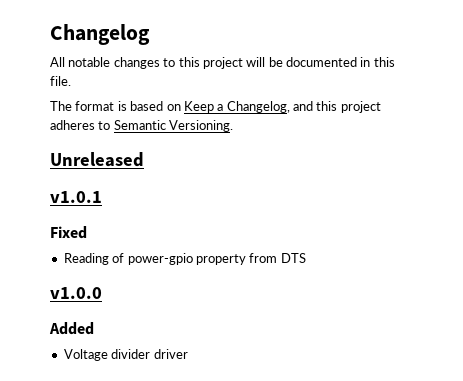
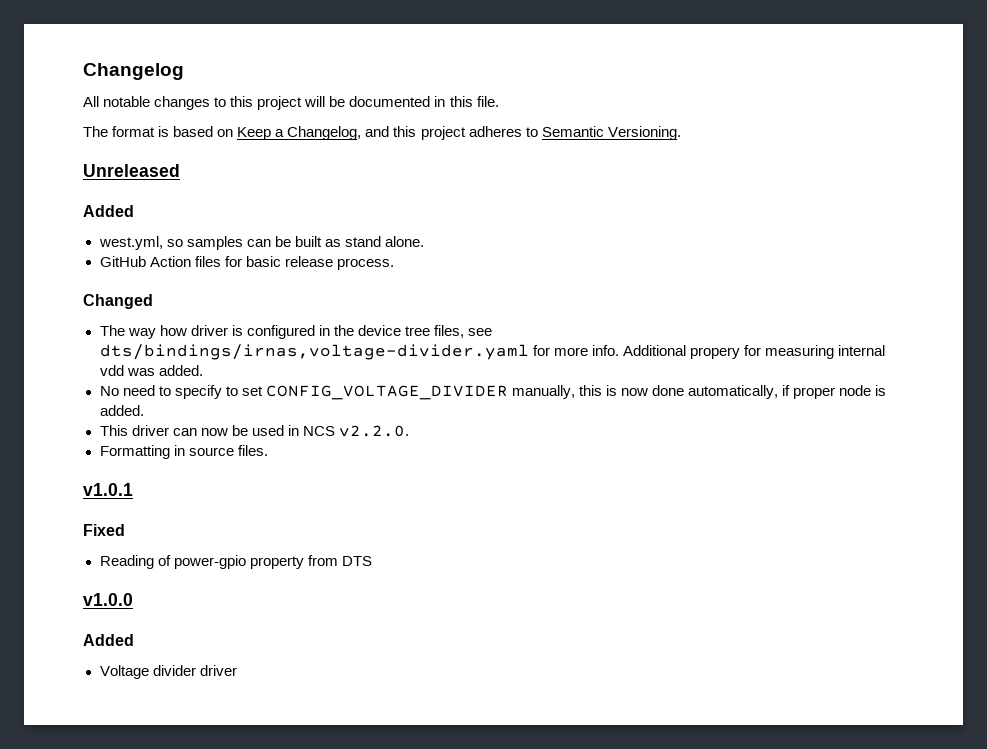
  Unreleased
+ Added
+ west.yml, so samples can be built as stand alone.
+ GitHub Action files for basic release process.
+ Changed
+ The way how driver is configured in the device tree files, see dts/bindings/irnas,voltage-divider.yaml for more info. Additional propery for measuring internal vdd was added.
+ No need to specify to set CONFIG_VOLTAGE_DIVIDER manually, this is now done automatically, if proper node is added.
+ This driver can now be used in NCS v2.2.0.
+ Formatting in source files.

